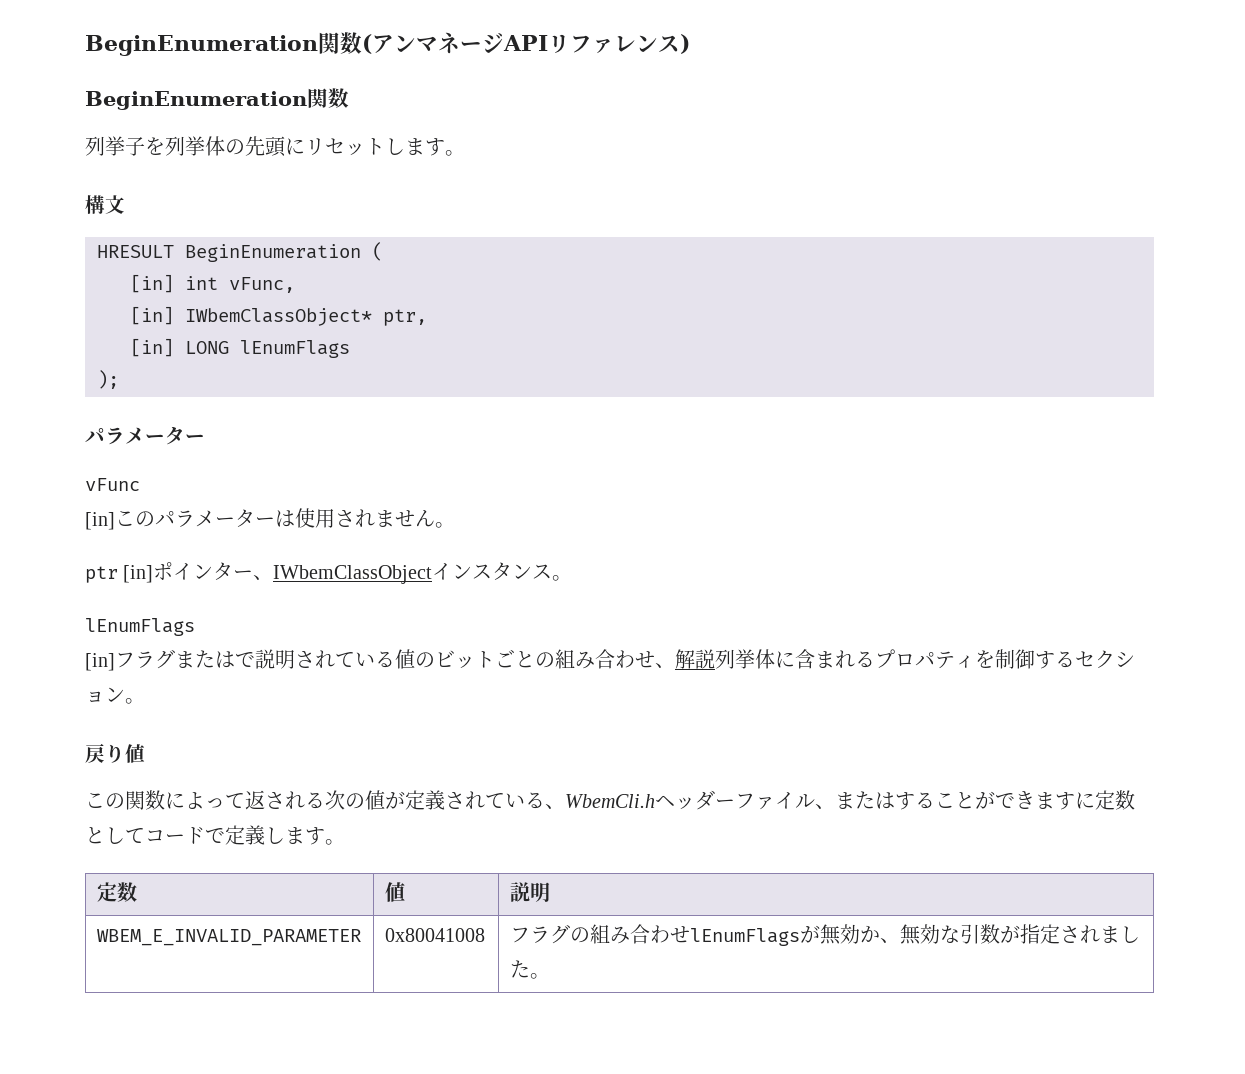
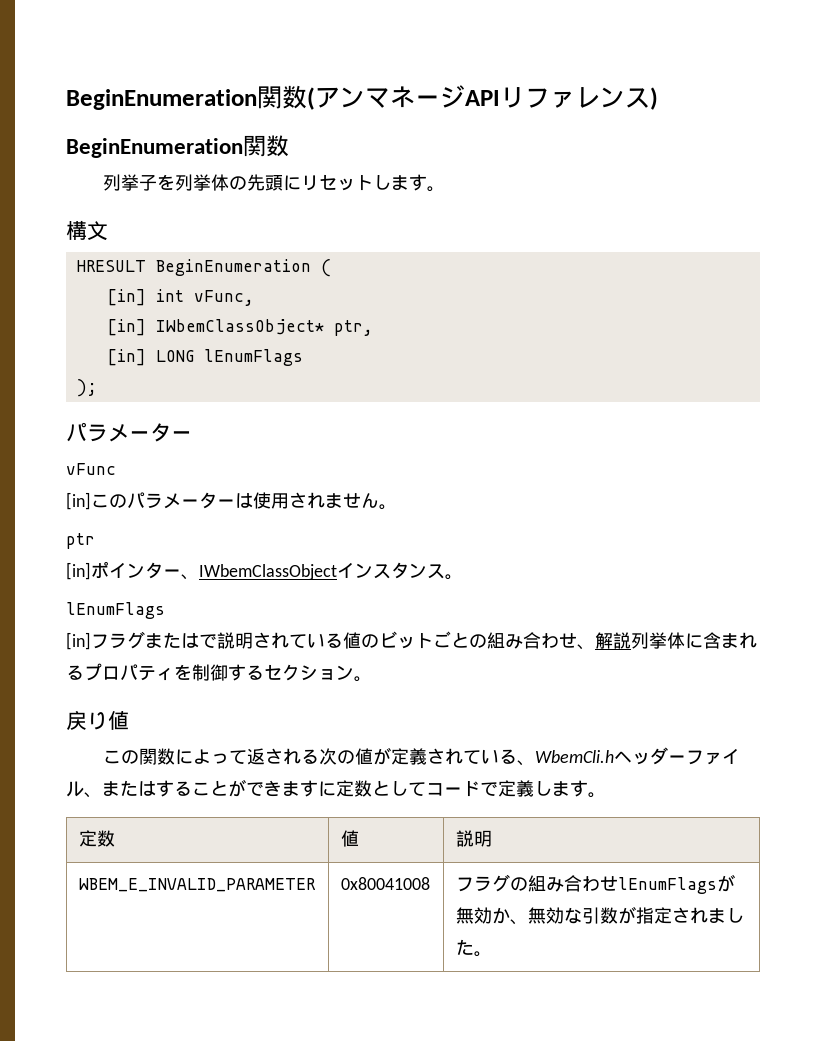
- ptr [in]ポインター、IWbemClassObjectインスタンス。
+ ptr
+ [in]ポインター、IWbemClassObjectインスタンス。

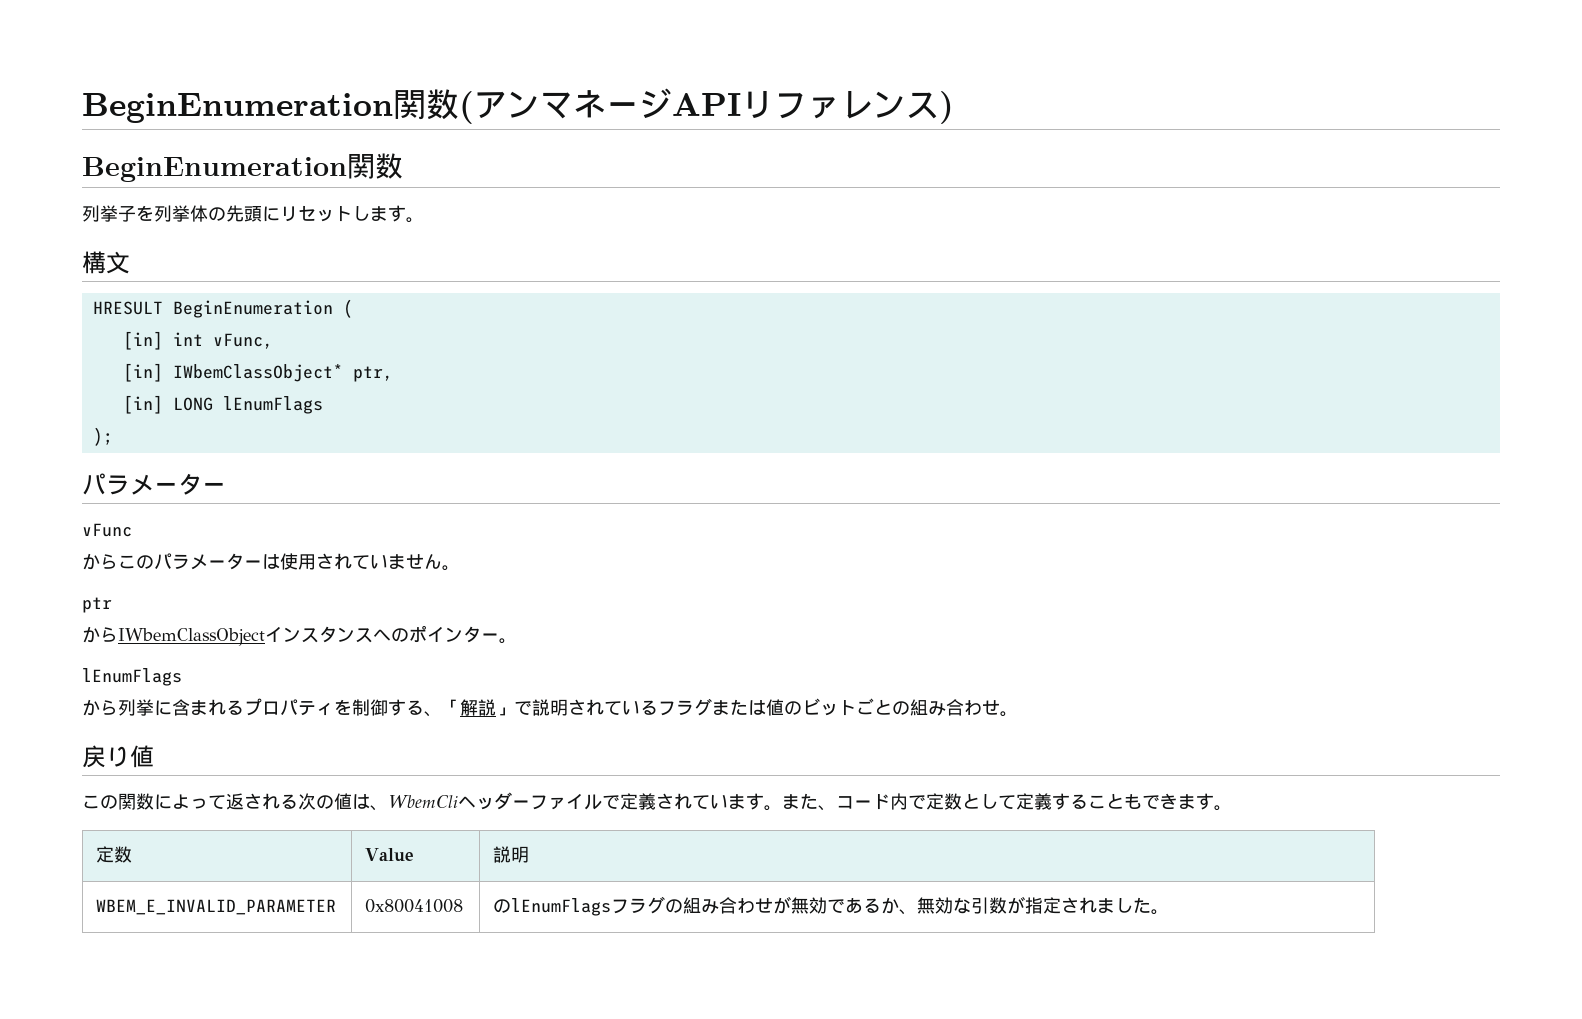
- [in]このパラメーターは使用されません。
+ からこのパラメーターは使用されていません。
- [in]ポインター、IWbemClassObjectインスタンス。
+ からIWbemClassObjectインスタンスへのポインター。
  lEnumFlags
- [in]フラグまたはで説明されている値のビットごとの組み合わせ、解説列挙体に含まれるプロパティを制御するセクション。
+ から列挙に含まれるプロパティを制御する、「解説」で説明されているフラグまたは値のビットごとの組み合わせ。
- この関数によって返される次の値が定義されている、WbemCli.hヘッダーファイル、またはすることができますに定数としてコードで定義します。
+ この関数によって返される次の値は、WbemCliヘッダーファイルで定義されています。また、コード内で定数として定義することもできます。
- 定数 | 値 | 説明
+ 定数 | Value | 説明
- WBEM_E_INVALID_PARAMETER | 0x80041008 | フラグの組み合わせlEnumFlagsが無効か、無効な引数が指定されました。
+ WBEM_E_INVALID_PARAMETER | 0x80041008 | のlEnumFlagsフラグの組み合わせが無効であるか、無効な引数が指定されました。

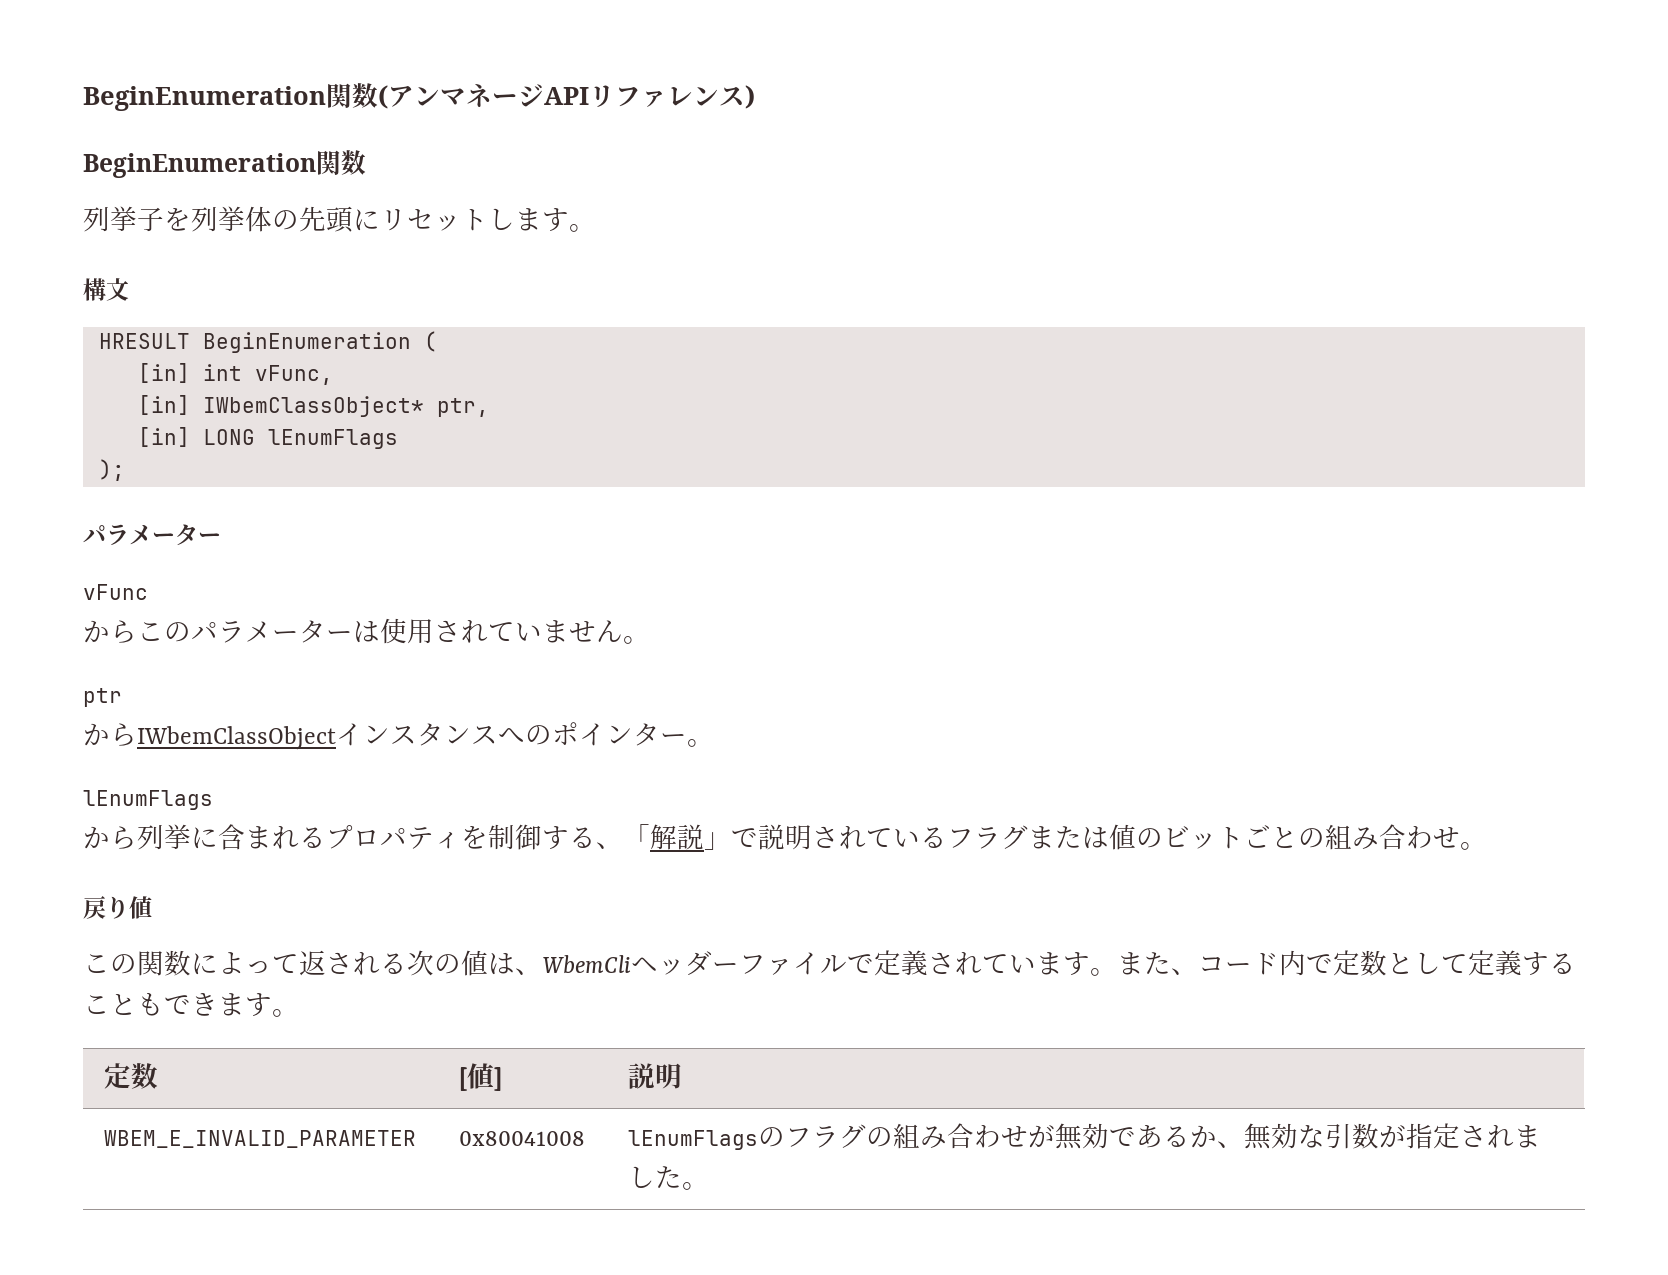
- 定数 | Value | 説明
+ 定数 | [値] | 説明
- WBEM_E_INVALID_PARAMETER | 0x80041008 | のlEnumFlagsフラグの組み合わせが無効であるか、無効な引数が指定されました。
+ WBEM_E_INVALID_PARAMETER | 0x80041008 | lEnumFlagsのフラグの組み合わせが無効であるか、無効な引数が指定されました。

